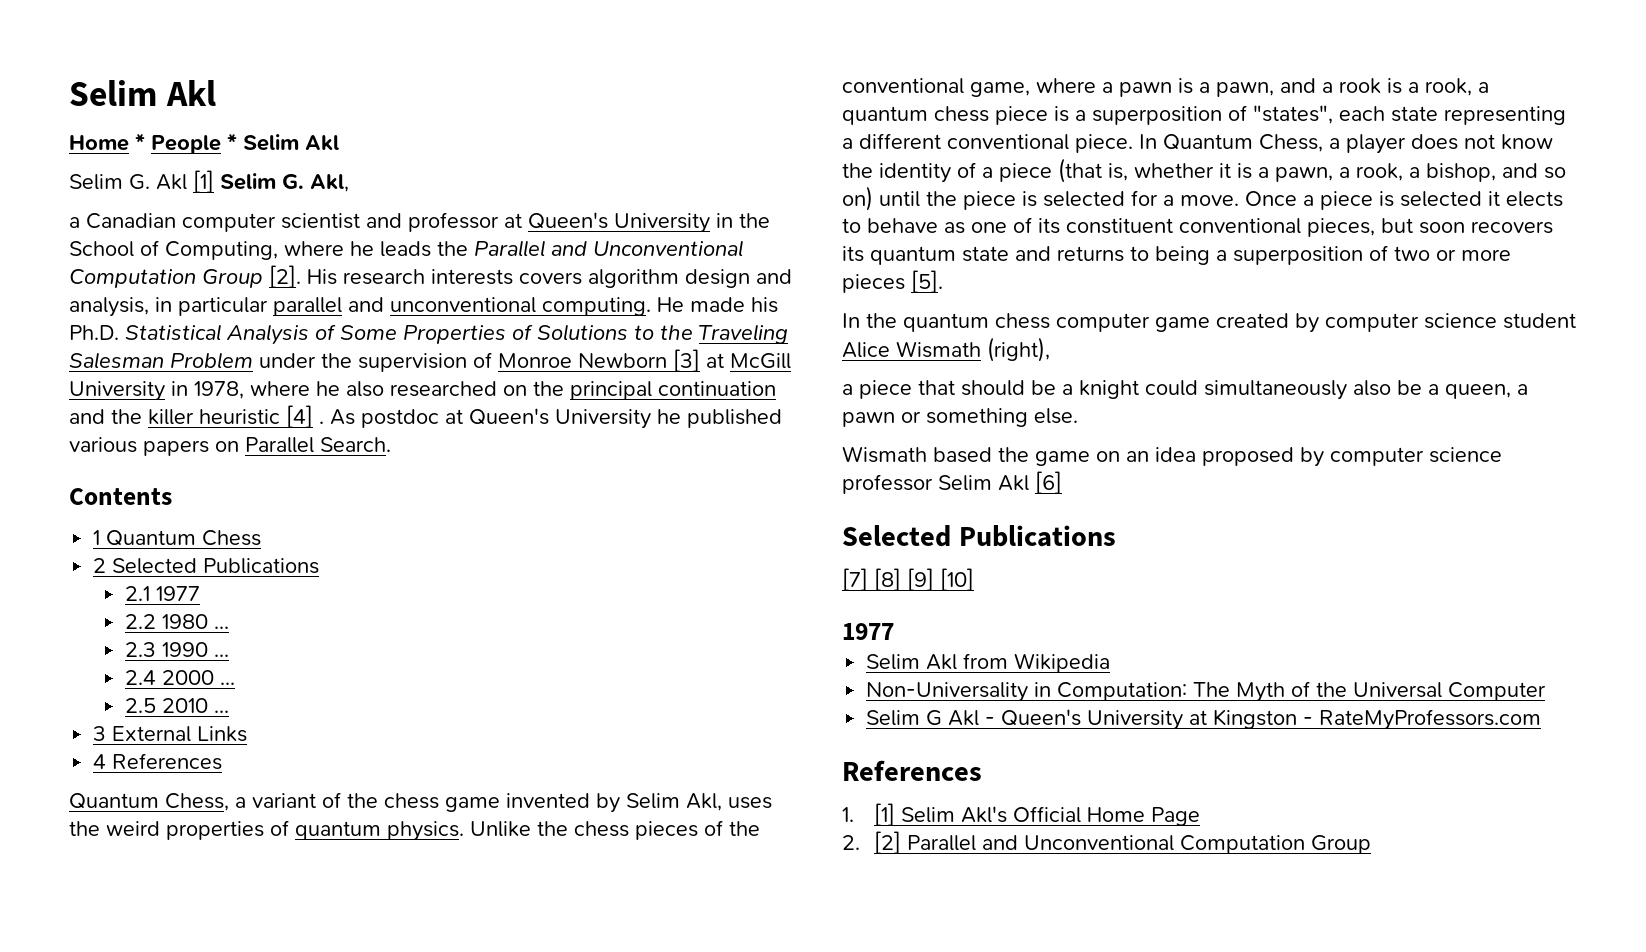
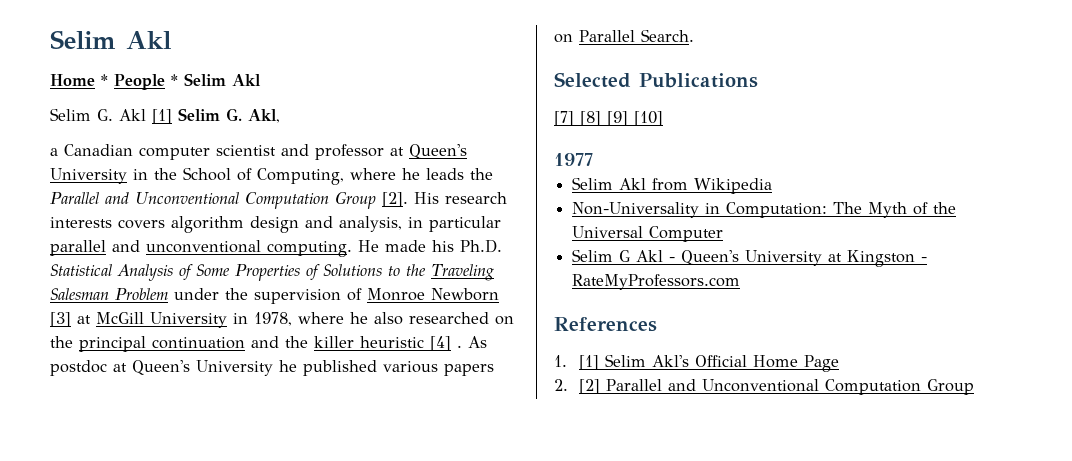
- Contents
- 1 Quantum Chess
- 2 Selected Publications
- 2.1 1977
- 2.2 1980 ...
- 2.3 1990 ...
- 2.4 2000 ...
- 2.5 2010 ...
- 3 External Links
- 4 References
- Quantum Chess, a variant of the chess game invented by Selim Akl, uses the weird properties of quantum physics. Unlike the chess pieces of the conventional game, where a pawn is a pawn, and a rook is a rook, a quantum chess piece is a superposition of "states", each state representing a different conventional piece. In Quantum Chess, a player does not know the identity of a piece (that is, whether it is a pawn, a rook, a bishop, and so on) until the piece is selected for a move. Once a piece is selected it elects to behave as one of its constituent conventional pieces, but soon recovers its quantum state and returns to being a superposition of two or more pieces [5].
- In the quantum chess computer game created by computer science student Alice Wismath (right),
- a piece that should be a knight could simultaneously also be a queen, a pawn or something else.
- Wismath based the game on an idea proposed by computer science professor Selim Akl [6]

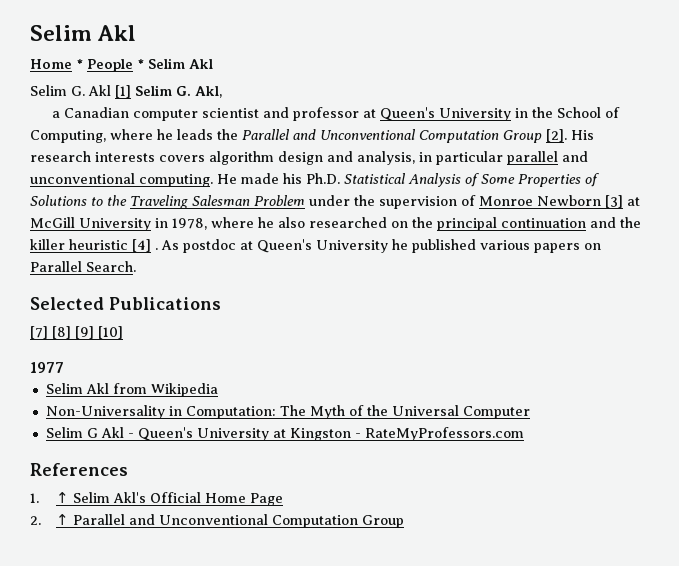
- 1. [1] Selim Akl's Official Home Page
+ 1. ↑ Selim Akl's Official Home Page
- 2. [2] Parallel and Unconventional Computation Group
+ 2. ↑ Parallel and Unconventional Computation Group

